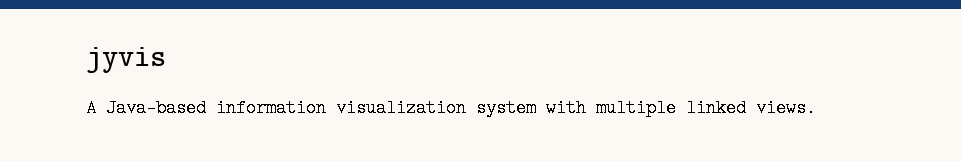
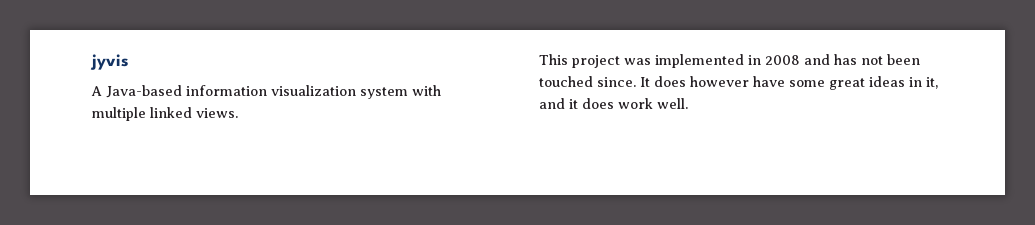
+ This project was implemented in 2008 and has not been touched since. It does however have some great ideas in it, and it does work well.

